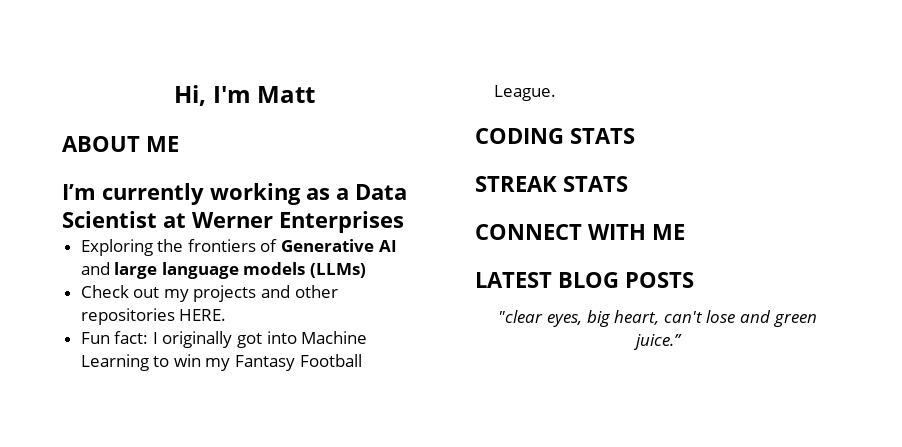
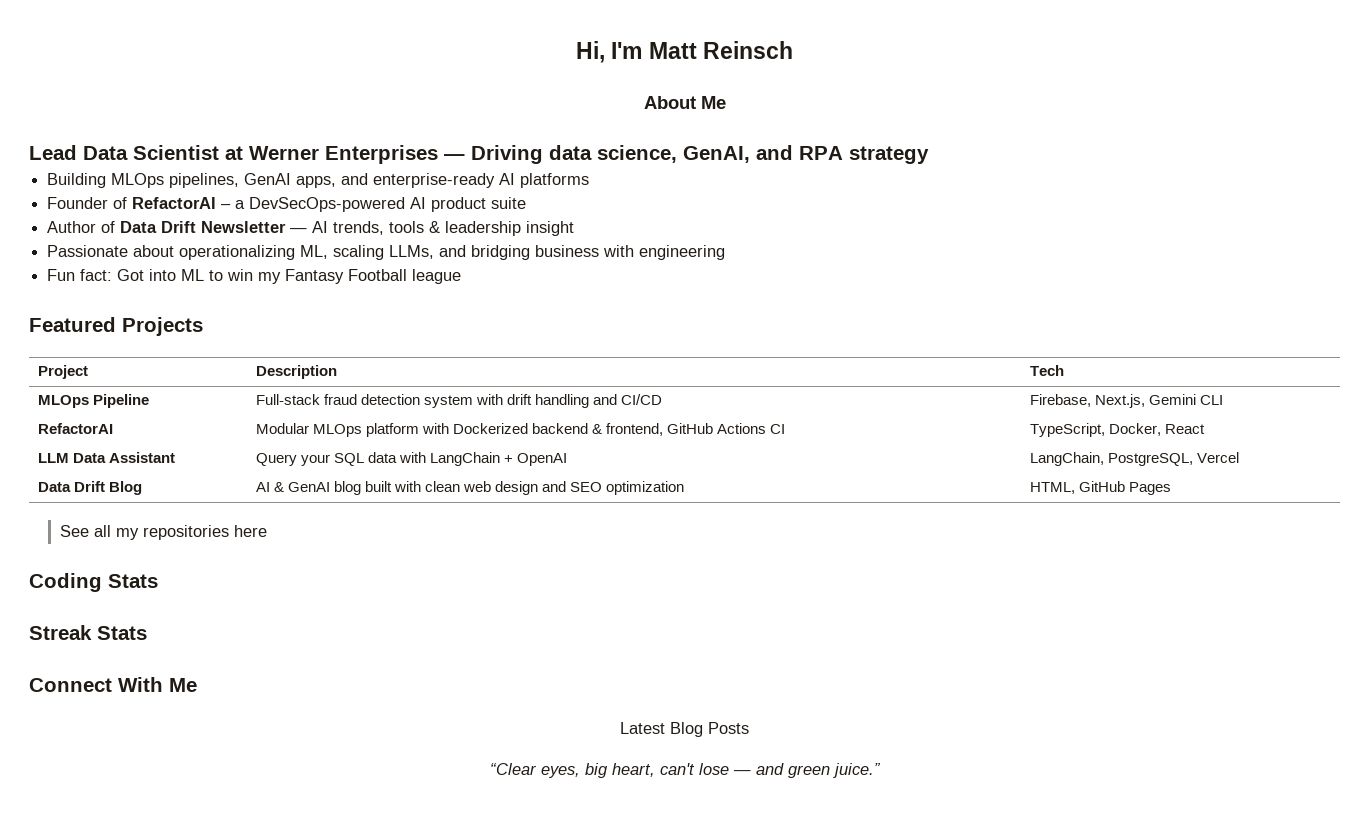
- Hi, I'm Matt
- ABOUT ME
- I’m currently working as a Data Scientist at Werner Enterprises
- Exploring the frontiers of Generative AI and large language models (LLMs)
- Check out my projects and other repositories HERE.
- Fun fact: I originally got into Machine Learning to win my Fantasy Football League.
- CODING STATS
- STREAK STATS
- CONNECT WITH ME
- LATEST BLOG POSTS
- "clear eyes, big heart, can't lose and green juice.”
+ Hi, I'm Matt Reinsch
+ About Me
+ Lead Data Scientist at Werner Enterprises — Driving data science, GenAI, and RPA strategy
+ Building MLOps pipelines, GenAI apps, and enterprise-ready AI platforms
+ Founder of RefactorAI – a DevSecOps-powered AI product suite
+ Author of Data Drift Newsletter — AI trends, tools & leadership insight
+ Passionate about operationalizing ML, scaling LLMs, and bridging business with engineering
+ Fun fact: Got into ML to win my Fantasy Football league
+ Featured Projects
+ Project | Description | Tech
+ MLOps Pipeline | Full-stack fraud detection system with drift handling and CI/CD | Firebase, Next.js, Gemini CLI
+ RefactorAI | Modular MLOps platform with Dockerized backend & frontend, GitHub Actions CI | TypeScript, Docker, React
+ LLM Data Assistant | Query your SQL data with LangChain + OpenAI | LangChain, PostgreSQL, Vercel
+ Data Drift Blog | AI & GenAI blog built with clean web design and SEO optimization | HTML, GitHub Pages
+ See all my repositories here
+ Coding Stats
+ Streak Stats
+ Connect With Me
+ Latest Blog Posts
+ “Clear eyes, big heart, can't lose — and green juice.”

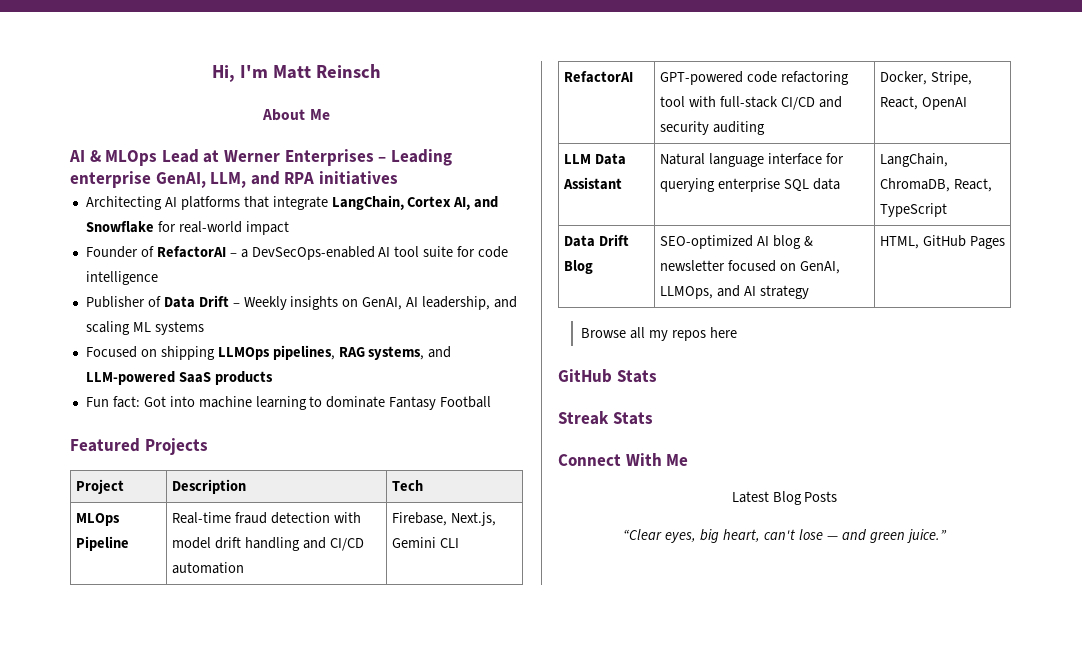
- Lead Data Scientist at Werner Enterprises — Driving data science, GenAI, and RPA strategy
- Building MLOps pipelines, GenAI apps, and enterprise-ready AI platforms
+ AI & MLOps Lead at Werner Enterprises – Leading enterprise GenAI, LLM, and RPA initiatives
+ Architecting AI platforms that integrate LangChain, Cortex AI, and Snowflake for real-world impact
- Founder of RefactorAI – a DevSecOps-powered AI product suite
- Author of Data Drift Newsletter — AI trends, tools & leadership insight
- Passionate about operationalizing ML, scaling LLMs, and bridging business with engineering
+ Founder of RefactorAI – a DevSecOps-enabled AI tool suite for code intelligence
+ Publisher of Data Drift – Weekly insights on GenAI, AI leadership, and scaling ML systems
+ Focused on shipping LLMOps pipelines, RAG systems, and LLM-powered SaaS products
- Fun fact: Got into ML to win my Fantasy Football league
+ Fun fact: Got into machine learning to dominate Fantasy Football
- MLOps Pipeline | Full-stack fraud detection system with drift handling and CI/CD | Firebase, Next.js, Gemini CLI
+ MLOps Pipeline | Real-time fraud detection with model drift handling and CI/CD automation | Firebase, Next.js, Gemini CLI
- RefactorAI | Modular MLOps platform with Dockerized backend & frontend, GitHub Actions CI | TypeScript, Docker, React
- LLM Data Assistant | Query your SQL data with LangChain + OpenAI | LangChain, PostgreSQL, Vercel
- Data Drift Blog | AI & GenAI blog built with clean web design and SEO optimization | HTML, GitHub Pages
+ RefactorAI | GPT-powered code refactoring tool with full-stack CI/CD and security auditing | Docker, Stripe, React, OpenAI
+ LLM Data Assistant | Natural language interface for querying enterprise SQL data | LangChain, ChromaDB, React, TypeScript
+ Data Drift Blog | SEO-optimized AI blog & newsletter focused on GenAI, LLMOps, and AI strategy | HTML, GitHub Pages
- See all my repositories here
+ Browse all my repos here
- Coding Stats
+ GitHub Stats

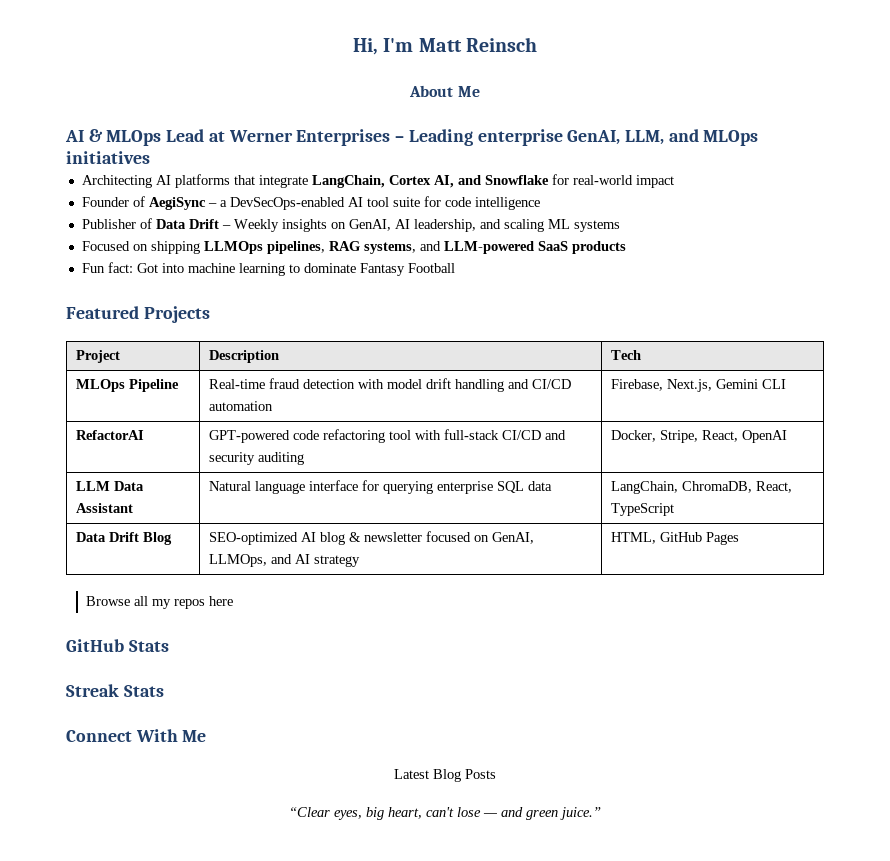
- AI & MLOps Lead at Werner Enterprises – Leading enterprise GenAI, LLM, and RPA initiatives
+ AI & MLOps Lead at Werner Enterprises – Leading enterprise GenAI, LLM, and MLOps initiatives
- Founder of RefactorAI – a DevSecOps-enabled AI tool suite for code intelligence
+ Founder of AegiSync – a DevSecOps-enabled AI tool suite for code intelligence

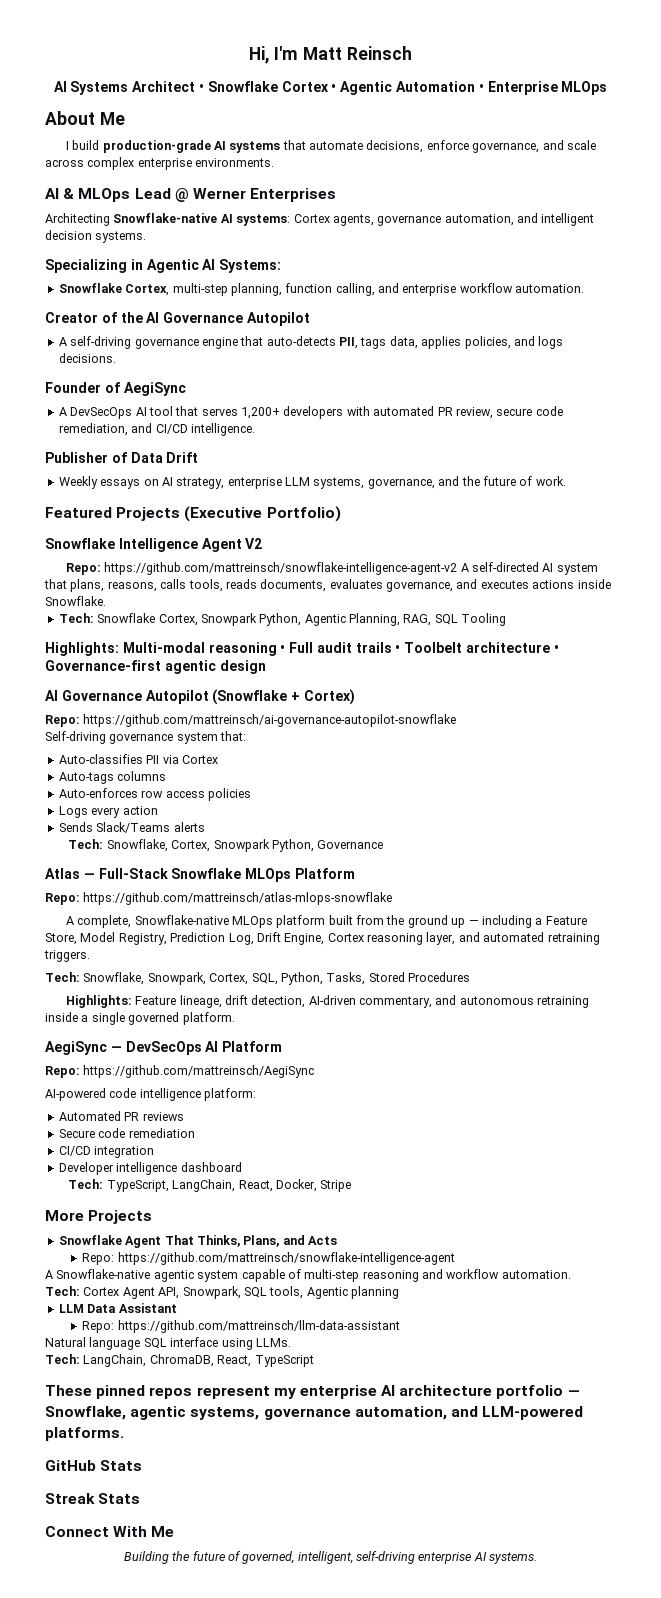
+ AI Systems Architect • Snowflake Cortex • Agentic Automation • Enterprise MLOps
  About Me
+ I build production-grade AI systems that automate decisions, enforce governance, and scale across complex enterprise environments.
- AI & MLOps Lead at Werner Enterprises – Leading enterprise GenAI, LLM, and MLOps initiatives
- Architecting AI platforms that integrate LangChain, Cortex AI, and Snowflake for real-world impact
- Founder of AegiSync – a DevSecOps-enabled AI tool suite for code intelligence
- Publisher of Data Drift – Weekly insights on GenAI, AI leadership, and scaling ML systems
- Focused on shipping LLMOps pipelines, RAG systems, and LLM-powered SaaS products
- Fun fact: Got into machine learning to dominate Fantasy Football
- Featured Projects
- Project | Description | Tech
- MLOps Pipeline | Real-time fraud detection with model drift handling and CI/CD automation | Firebase, Next.js, Gemini CLI
- RefactorAI | GPT-powered code refactoring tool with full-stack CI/CD and security auditing | Docker, Stripe, React, OpenAI
- LLM Data Assistant | Natural language interface for querying enterprise SQL data | LangChain, ChromaDB, React, TypeScript
- Data Drift Blog | SEO-optimized AI blog & newsletter focused on GenAI, LLMOps, and AI strategy | HTML, GitHub Pages
- Browse all my repos here
+ AI & MLOps Lead @ Werner Enterprises
+ Architecting Snowflake-native AI systems: Cortex agents, governance automation, and intelligent decision systems.
+ Specializing in Agentic AI Systems:
+ Snowflake Cortex, multi-step planning, function calling, and enterprise workflow automation.
+ Creator of the AI Governance Autopilot
+ A self-driving governance engine that auto-detects PII, tags data, applies policies, and logs decisions.
+ Founder of AegiSync
+ A DevSecOps AI tool that serves 1,200+ developers with automated PR review, secure code remediation, and CI/CD intelligence.
+ Publisher of Data Drift
+ Weekly essays on AI strategy, enterprise LLM systems, governance, and the future of work.
+ Featured Projects (Executive Portfolio)
+ Snowflake Intelligence Agent V2
+ Repo: https://github.com/mattreinsch/snowflake-intelligence-agent-v2 A self-directed AI system that plans, reasons, calls tools, reads documents, evaluates governance, and executes actions inside Snowflake.
+ Tech: Snowflake Cortex, Snowpark Python, Agentic Planning, RAG, SQL Tooling
+ Highlights: Multi-modal reasoning • Full audit trails • Toolbelt architecture • Governance-first agentic design
+ AI Governance Autopilot (Snowflake + Cortex)
+ Repo: https://github.com/mattreinsch/ai-governance-autopilot-snowflake
+ Self-driving governance system that:
+ Auto-classifies PII via Cortex
+ Auto-tags columns
+ Auto-enforces row access policies
+ Logs every action
+ Sends Slack/Teams alerts
+ Tech: Snowflake, Cortex, Snowpark Python, Governance
+ Atlas — Full-Stack Snowflake MLOps Platform
+ Repo: https://github.com/mattreinsch/atlas-mlops-snowflake
+ A complete, Snowflake-native MLOps platform built from the ground up — including a Feature Store, Model Registry, Prediction Log, Drift Engine, Cortex reasoning layer, and automated retraining triggers.
+ Tech: Snowflake, Snowpark, Cortex, SQL, Python, Tasks, Stored Procedures
+ Highlights: Feature lineage, drift detection, AI-driven commentary, and autonomous retraining inside a single governed platform.
+ AegiSync — DevSecOps AI Platform
+ Repo: https://github.com/mattreinsch/AegiSync
+ AI-powered code intelligence platform:
+ Automated PR reviews
+ Secure code remediation
+ CI/CD integration
+ Developer intelligence dashboard
+ Tech: TypeScript, LangChain, React, Docker, Stripe
+ More Projects
+ Snowflake Agent That Thinks, Plans, and Acts
+ Repo: https://github.com/mattreinsch/snowflake-intelligence-agent
+ A Snowflake-native agentic system capable of multi-step reasoning and workflow automation.
+ Tech: Cortex Agent API, Snowpark, SQL tools, Agentic planning
+ LLM Data Assistant
+ Repo: https://github.com/mattreinsch/llm-data-assistant
+ Natural language SQL interface using LLMs.
+ Tech: LangChain, ChromaDB, React, TypeScript
+ These pinned repos represent my enterprise AI architecture portfolio — Snowflake, agentic systems, governance automation, and LLM-powered platforms.
- Latest Blog Posts
- “Clear eyes, big heart, can't lose — and green juice.”
+ Building the future of governed, intelligent, self-driving enterprise AI systems.

